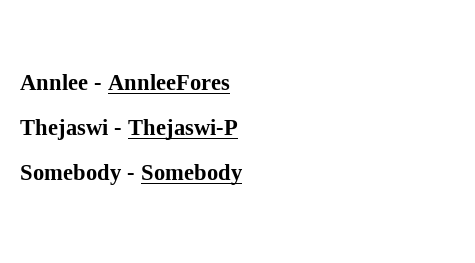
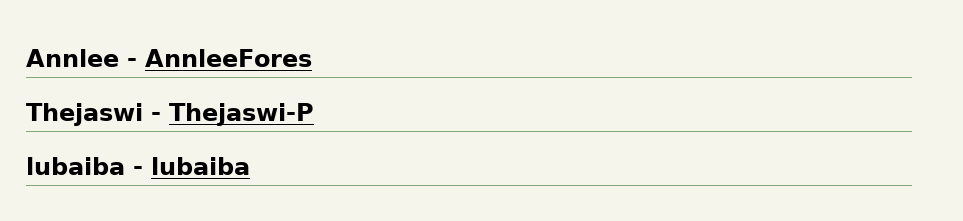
- Somebody - Somebody
+ lubaiba - lubaiba

